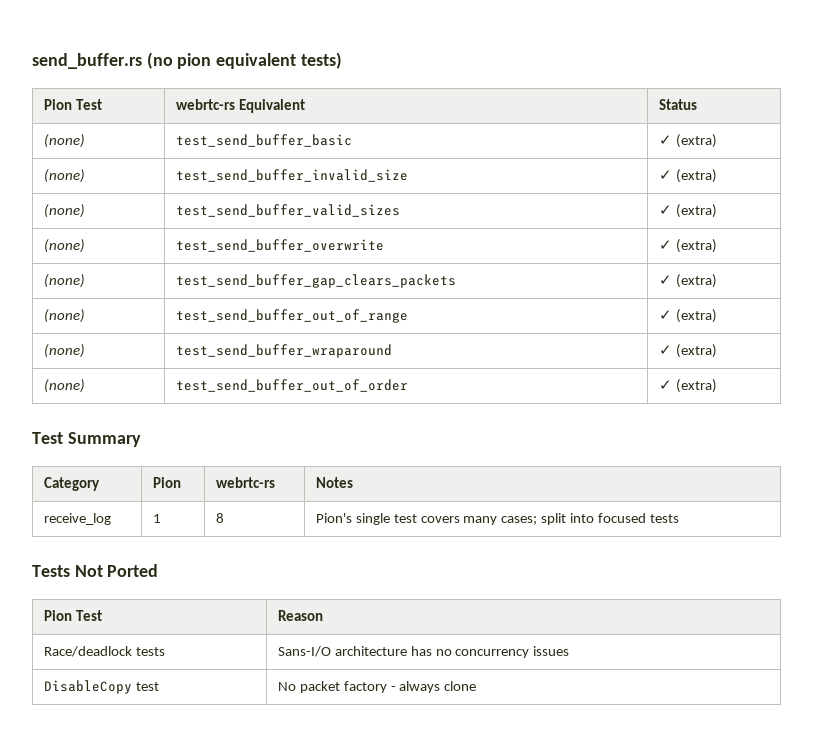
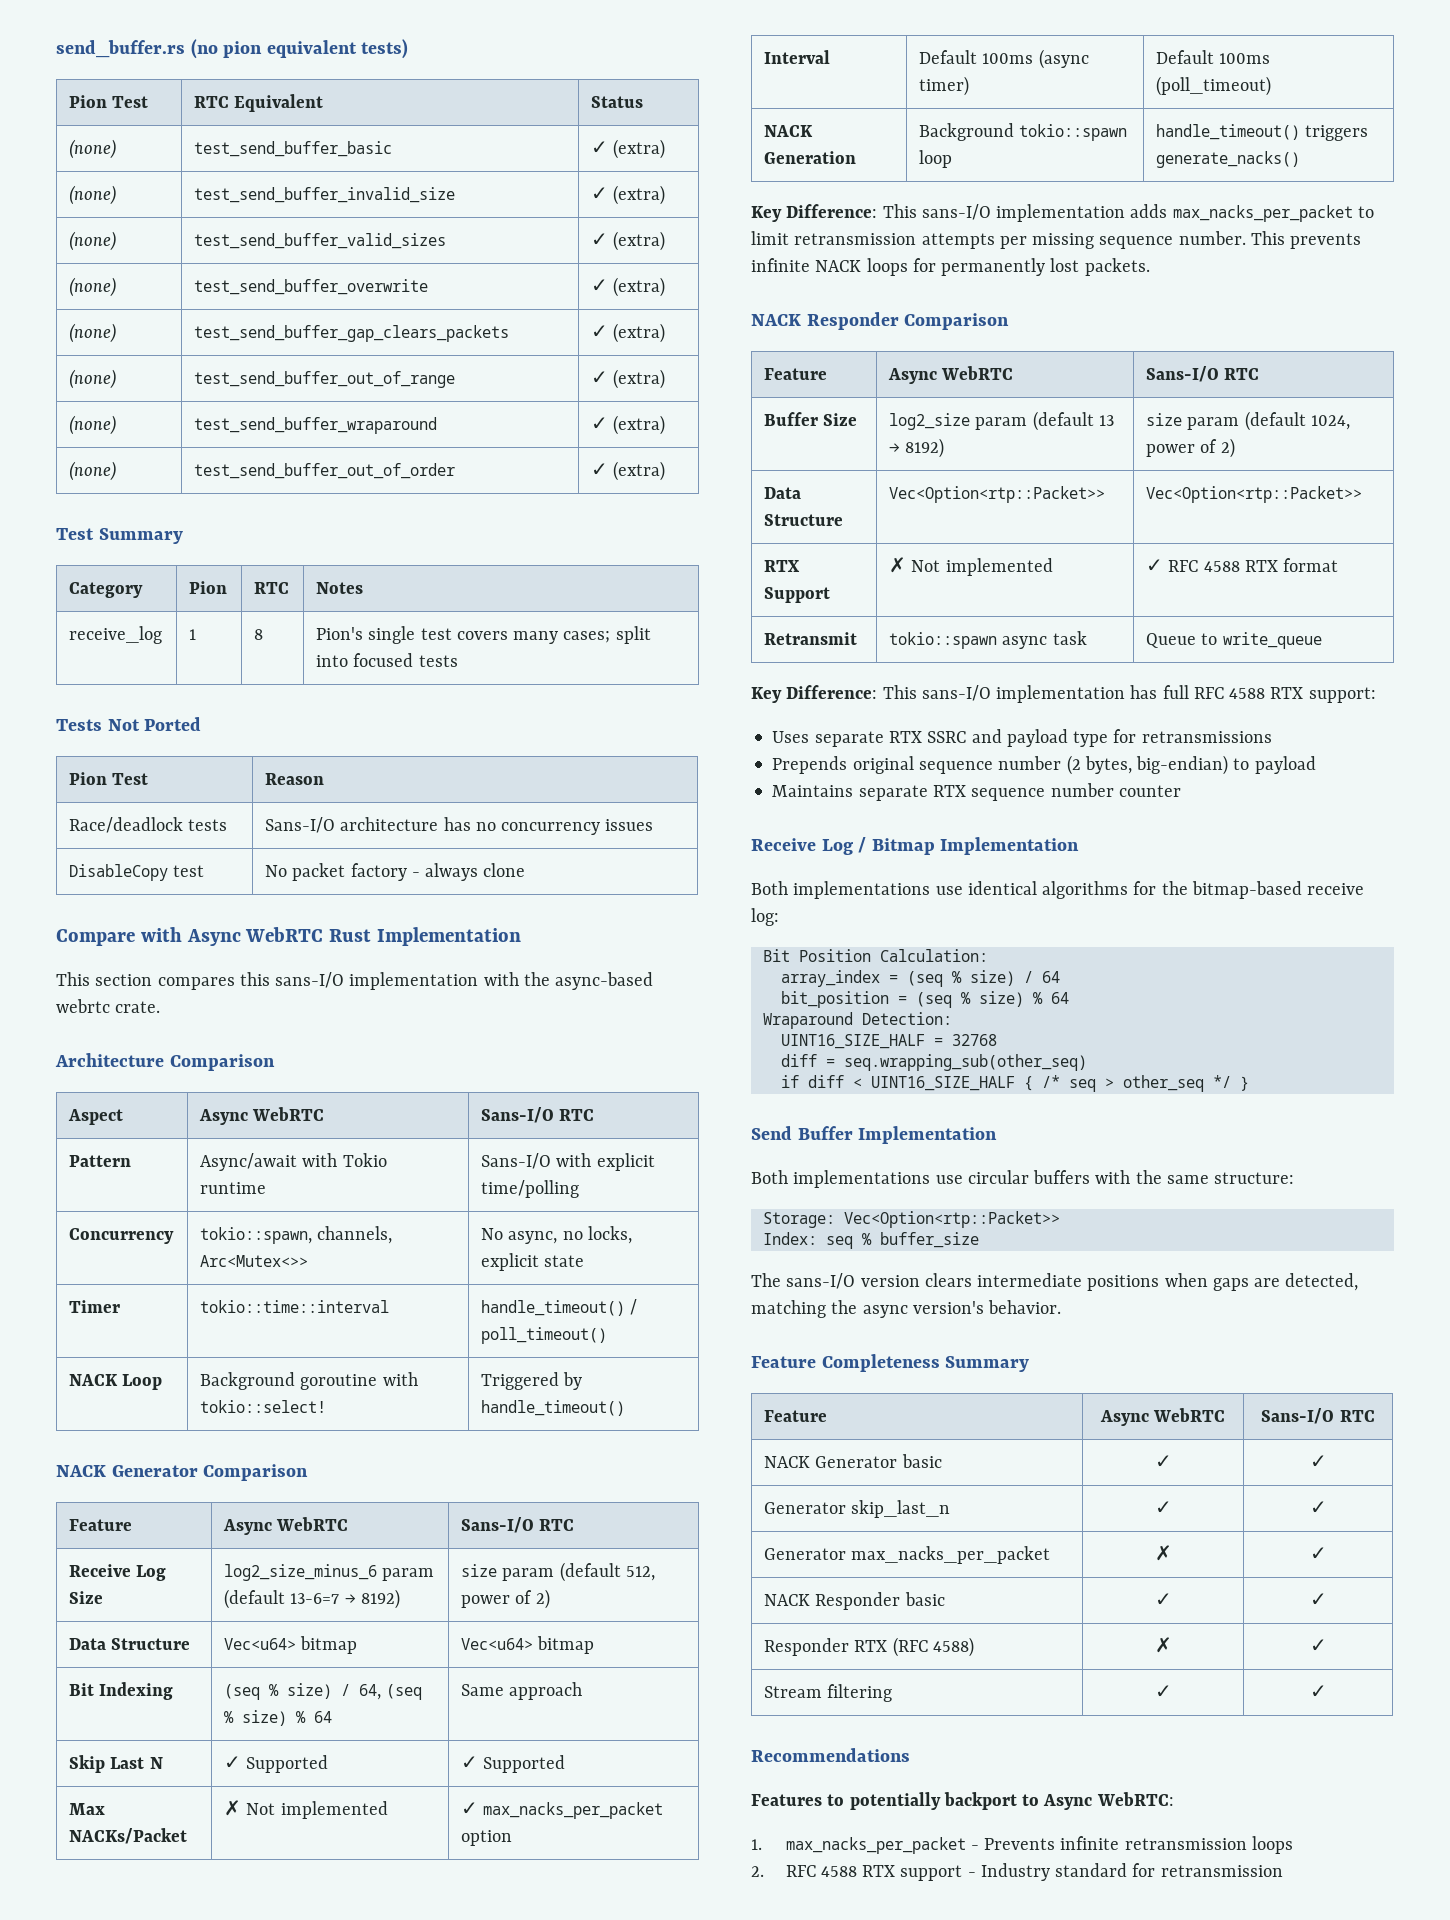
- Pion Test | webrtc-rs Equivalent | Status
+ Pion Test | RTC Equivalent | Status
- Category | Pion | webrtc-rs | Notes
+ Category | Pion | RTC | Notes
+ Compare with Async WebRTC Rust Implementation
+ This section compares this sans-I/O implementation with the async-based webrtc crate.
+ Architecture Comparison
+ Aspect | Async WebRTC | Sans-I/O RTC
+ Pattern | Async/await with Tokio runtime | Sans-I/O with explicit time/polling
+ Concurrency | tokio::spawn, channels, Arc<Mutex<>> | No async, no locks, explicit state
+ Timer | tokio::time::interval | handle_timeout() / poll_timeout()
+ NACK Loop | Background goroutine with tokio::select! | Triggered by handle_timeout()
+ NACK Generator Comparison
+ Feature | Async WebRTC | Sans-I/O RTC
+ Receive Log Size | log2_size_minus_6 param (default 13-6=7 → 8192) | size param (default 512, power of 2)
+ Data Structure | Vec<u64> bitmap | Vec<u64> bitmap
+ Bit Indexing | (seq % size) / 64, (seq % size) % 64 | Same approach
+ Skip Last N | ✓ Supported | ✓ Supported
+ Max NACKs/Packet | ✗ Not implemented | ✓ max_nacks_per_packet option
+ Interval | Default 100ms (async timer) | Default 100ms (poll_timeout)
+ NACK Generation | Background tokio::spawn loop | handle_timeout() triggers generate_nacks()
+ Key Difference: This sans-I/O implementation adds max_nacks_per_packet to limit retransmission attempts per missing sequence number. This prevents infinite NACK loops for permanently lost packets.
+ NACK Responder Comparison
+ Feature | Async WebRTC | Sans-I/O RTC
+ Buffer Size | log2_size param (default 13 → 8192) | size param (default 1024, power of 2)
+ Data Structure | Vec<Option<rtp::Packet>> | Vec<Option<rtp::Packet>>
+ RTX Support | ✗ Not implemented | ✓ RFC 4588 RTX format
+ Retransmit | tokio::spawn async task | Queue to write_queue
+ Key Difference: This sans-I/O implementation has full RFC 4588 RTX support:
+ Uses separate RTX SSRC and payload type for retransmissions
+ Prepends original sequence number (2 bytes, big-endian) to payload
+ Maintains separate RTX sequence number counter
+ Receive Log / Bitmap Implementation
+ Both implementations use identical algorithms for the bitmap-based receive log:
+ Bit Position Calculation:
+ array_index = (seq % size) / 64
+ bit_position = (seq % size) % 64
+ Wraparound Detection:
+ UINT16_SIZE_HALF = 32768
+ diff = seq.wrapping_sub(other_seq)
+ if diff < UINT16_SIZE_HALF { /* seq > other_seq */ }
+ Send Buffer Implementation
+ Both implementations use circular buffers with the same structure:
+ Storage: Vec<Option<rtp::Packet>>
+ Index: seq % buffer_size
+ The sans-I/O version clears intermediate positions when gaps are detected, matching the async version's behavior.
+ Feature Completeness Summary
+ Feature | Async WebRTC | Sans-I/O RTC
+ NACK Generator basic | ✓ | ✓
+ Generator skip_last_n | ✓ | ✓
+ Generator max_nacks_per_packet | ✗ | ✓
+ NACK Responder basic | ✓ | ✓
+ Responder RTX (RFC 4588) | ✗ | ✓
+ Stream filtering | ✓ | ✓
+ Recommendations
+ Features to potentially backport to Async WebRTC:
+ 1. max_nacks_per_packet - Prevents infinite retransmission loops
+ 2. RFC 4588 RTX support - Industry standard for retransmission

